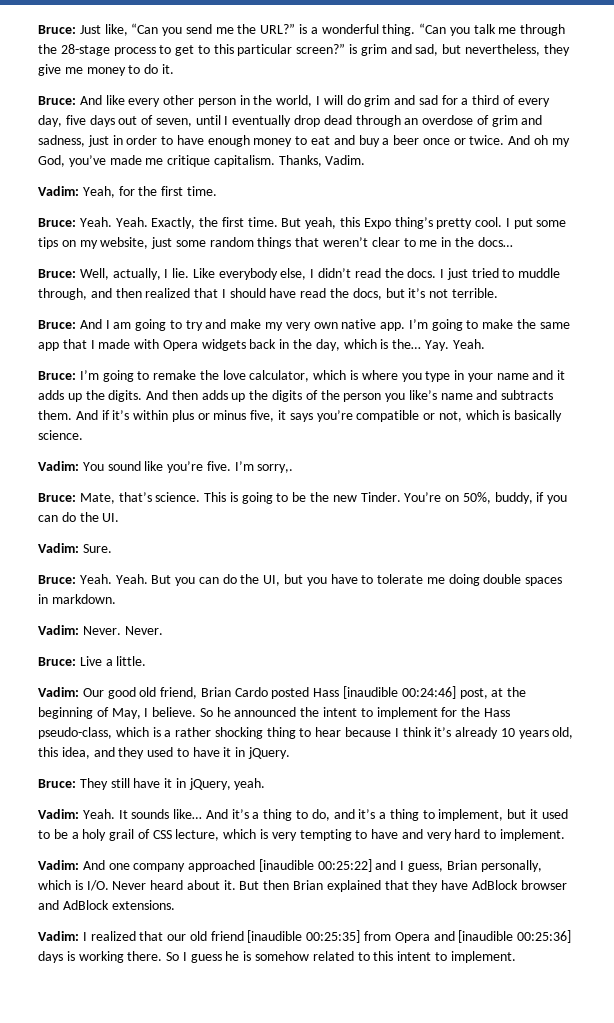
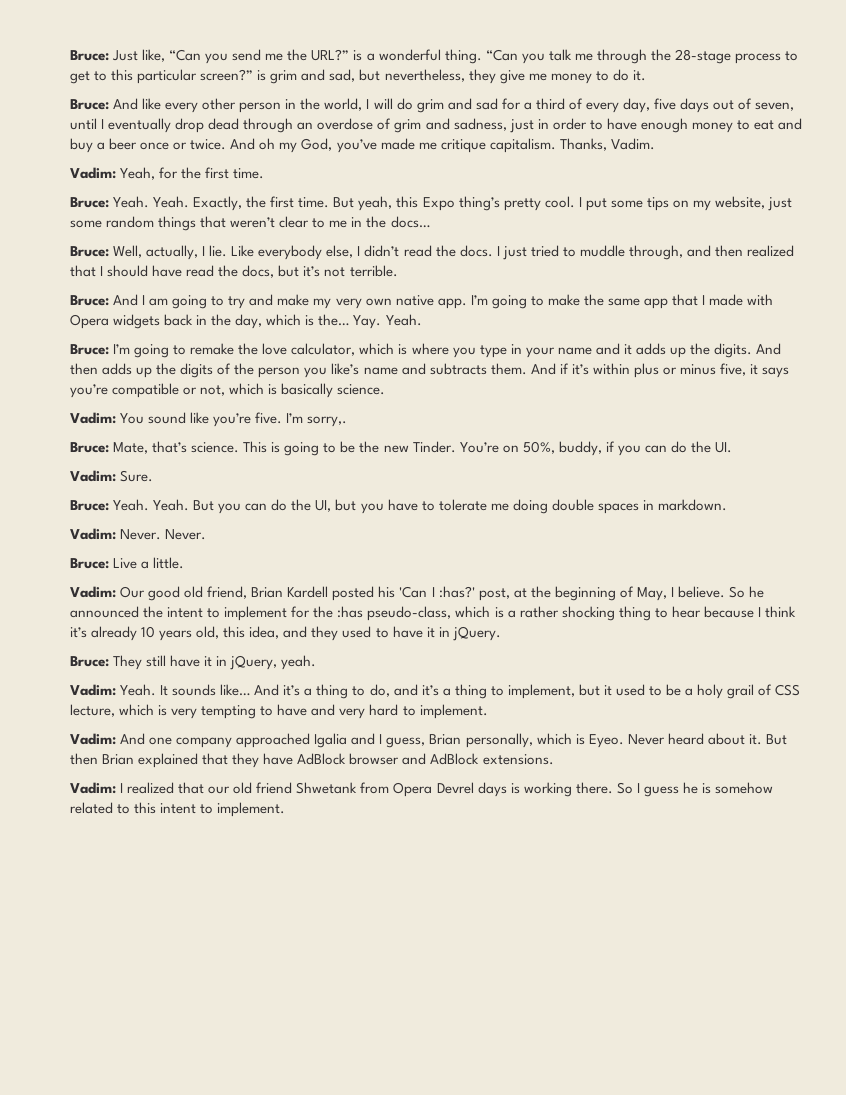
- Vadim: Our good old friend, Brian Cardo posted Hass [inaudible 00:24:46] post, at the beginning of May, I believe.
+ Vadim: Our good old friend, Brian Kardell posted his 'Can I :has?' post, at the beginning of May, I believe.
- So he announced the intent to implement for the Hass pseudo-class, which is a rather shocking thing to hear because I think it’s already 10 years old, this idea, and they used to have it in jQuery.
+ So he announced the intent to implement for the :has pseudo-class, which is a rather shocking thing to hear because I think it’s already 10 years old, this idea, and they used to have it in jQuery.
- Vadim: And one company approached [inaudible 00:25:22] and I guess, Brian personally, which is I/O. Never heard about it.
+ Vadim: And one company approached Igalia and I guess, Brian personally, which is Eyeo. Never heard about it.
- Vadim: I realized that our old friend [inaudible 00:25:35] from Opera and [inaudible 00:25:36] days is working there.
+ Vadim: I realized that our old friend Shwetank from Opera Devrel days is working there.

